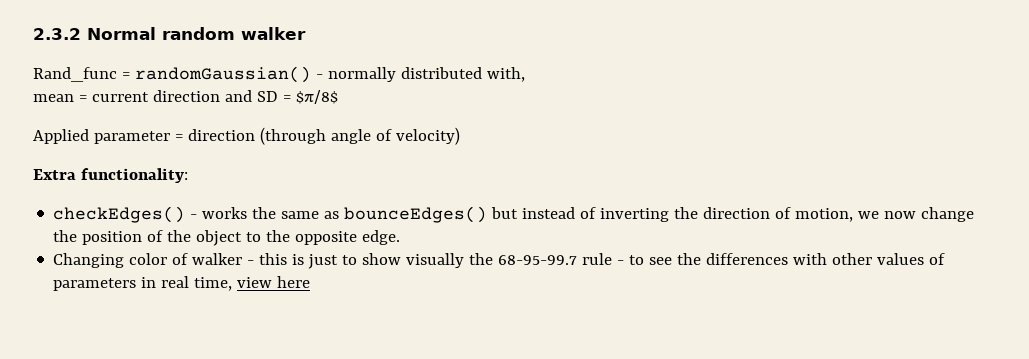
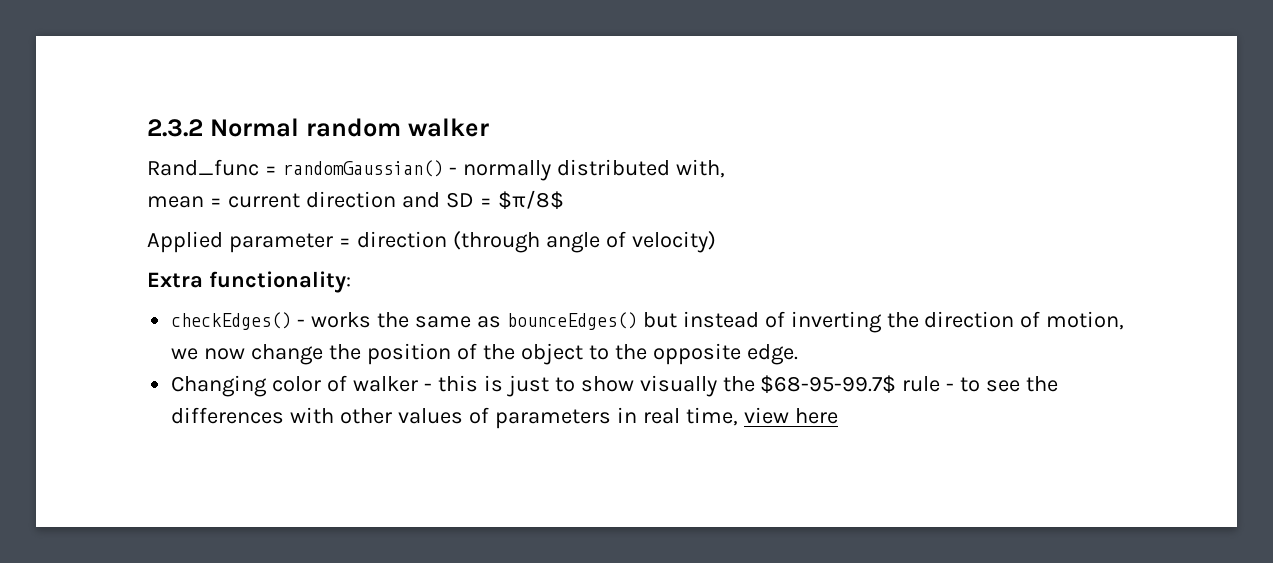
- Changing color of walker - this is just to show visually the 68-95-99.7 rule - to see the differences with other values of parameters in real time, view here
+ Changing color of walker - this is just to show visually the $68-95-99.7$ rule - to see the differences with other values of parameters in real time, view here

